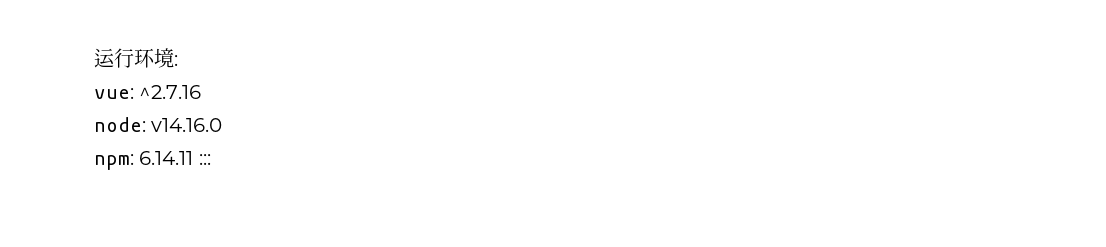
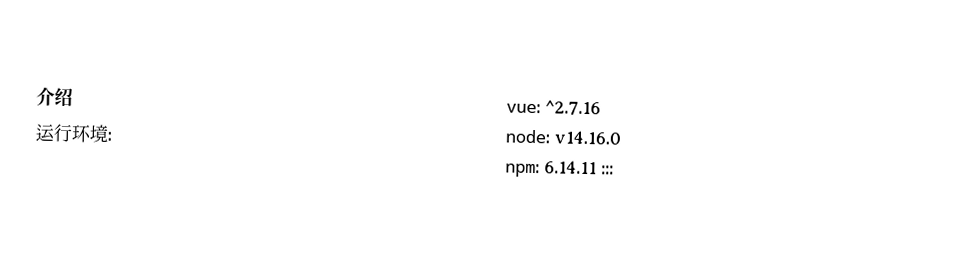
+ 介绍

